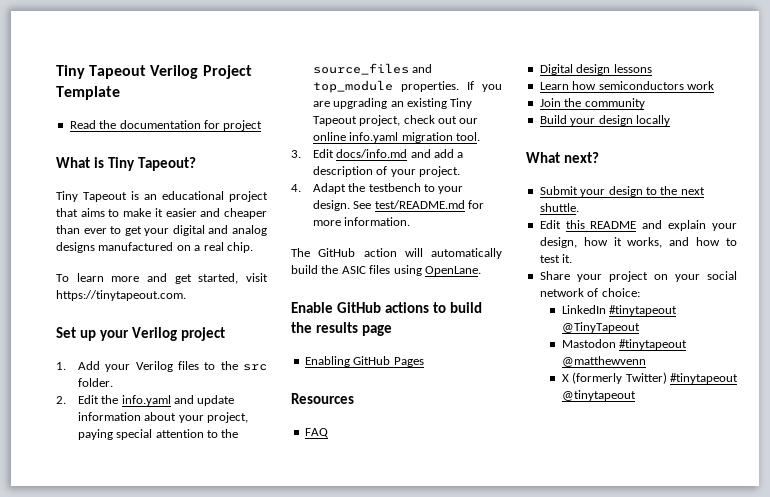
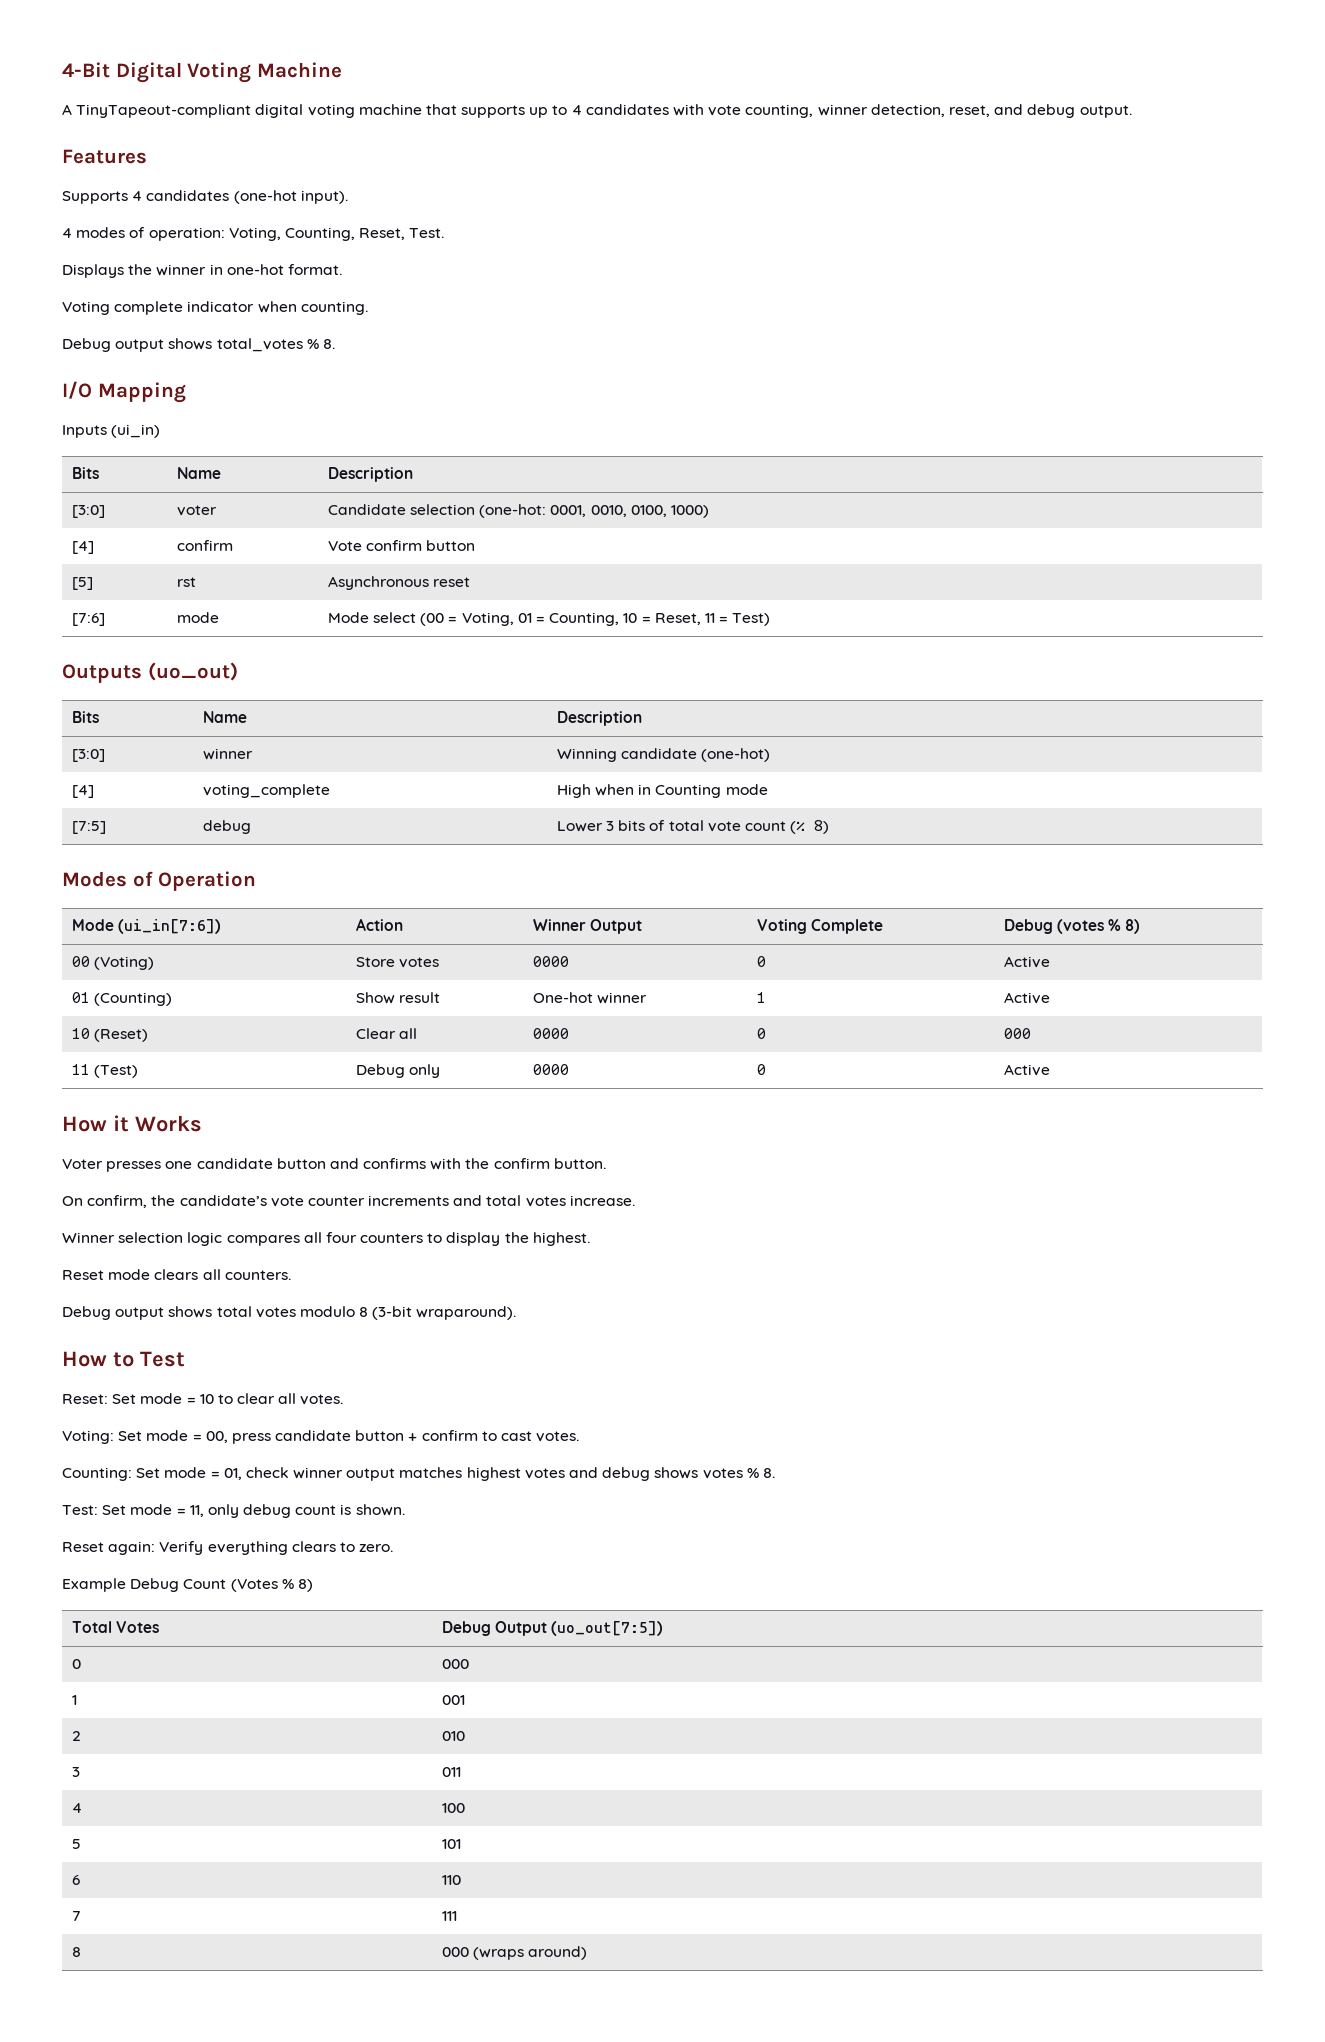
- Tiny Tapeout Verilog Project Template
- Read the documentation for project
- What is Tiny Tapeout?
- Tiny Tapeout is an educational project that aims to make it easier and cheaper than ever to get your digital and analog designs manufactured on a real chip.
- To learn more and get started, visit https://tinytapeout.com.
- Set up your Verilog project
- 1. Add your Verilog files to the src folder.
- 2. Edit the info.yaml and update information about your project, paying special attention to the source_files and top_module properties. If you are upgrading an existing Tiny Tapeout project, check out our online info.yaml migration tool.
- 3. Edit docs/info.md and add a description of your project.
- 4. Adapt the testbench to your design. See test/README.md for more information.
- The GitHub action will automatically build the ASIC files using OpenLane.
- Enable GitHub actions to build the results page
- Enabling GitHub Pages
- Resources
- FAQ
- Digital design lessons
- Learn how semiconductors work
- Join the community
- Build your design locally
- What next?
- Submit your design to the next shuttle.
- Edit this README and explain your design, how it works, and how to test it.
- Share your project on your social network of choice:
- LinkedIn #tinytapeout @TinyTapeout
- Mastodon #tinytapeout @matthewvenn
- X (formerly Twitter) #tinytapeout @tinytapeout
+ 4-Bit Digital Voting Machine
+ A TinyTapeout-compliant digital voting machine that supports up to 4 candidates with vote counting, winner detection, reset, and debug output.
+ Features
+ Supports 4 candidates (one-hot input).
+ 4 modes of operation: Voting, Counting, Reset, Test.
+ Displays the winner in one-hot format.
+ Voting complete indicator when counting.
+ Debug output shows total_votes % 8.
+ I/O Mapping
+ Inputs (ui_in)
+ Bits | Name | Description
+ [3:0] | voter | Candidate selection (one-hot: 0001, 0010, 0100, 1000)
+ [4] | confirm | Vote confirm button
+ [5] | rst | Asynchronous reset
+ [7:6] | mode | Mode select (00 = Voting, 01 = Counting, 10 = Reset, 11 = Test)
+ Outputs (uo_out)
+ Bits | Name | Description
+ [3:0] | winner | Winning candidate (one-hot)
+ [4] | voting_complete | High when in Counting mode
+ [7:5] | debug | Lower 3 bits of total vote count (% 8)
+ Modes of Operation
+ Mode (ui_in[7:6]) | Action | Winner Output | Voting Complete | Debug (votes % 8)
+ 00 (Voting) | Store votes | 0000 | 0 | Active
+ 01 (Counting) | Show result | One-hot winner | 1 | Active
+ 10 (Reset) | Clear all | 0000 | 0 | 000
+ 11 (Test) | Debug only | 0000 | 0 | Active
+ How it Works
+ Voter presses one candidate button and confirms with the confirm button.
+ On confirm, the candidate’s vote counter increments and total votes increase.
+ Winner selection logic compares all four counters to display the highest.
+ Reset mode clears all counters.
+ Debug output shows total votes modulo 8 (3-bit wraparound).
+ How to Test
+ Reset: Set mode = 10 to clear all votes.
+ Voting: Set mode = 00, press candidate button + confirm to cast votes.
+ Counting: Set mode = 01, check winner output matches highest votes and debug shows votes % 8.
+ Test: Set mode = 11, only debug count is shown.
+ Reset again: Verify everything clears to zero.
+ Example Debug Count (Votes % 8)
+ Total Votes | Debug Output (uo_out[7:5])
+ 0 | 000
+ 1 | 001
+ 2 | 010
+ 3 | 011
+ 4 | 100
+ 5 | 101
+ 6 | 110
+ 7 | 111
+ 8 | 000 (wraps around)

